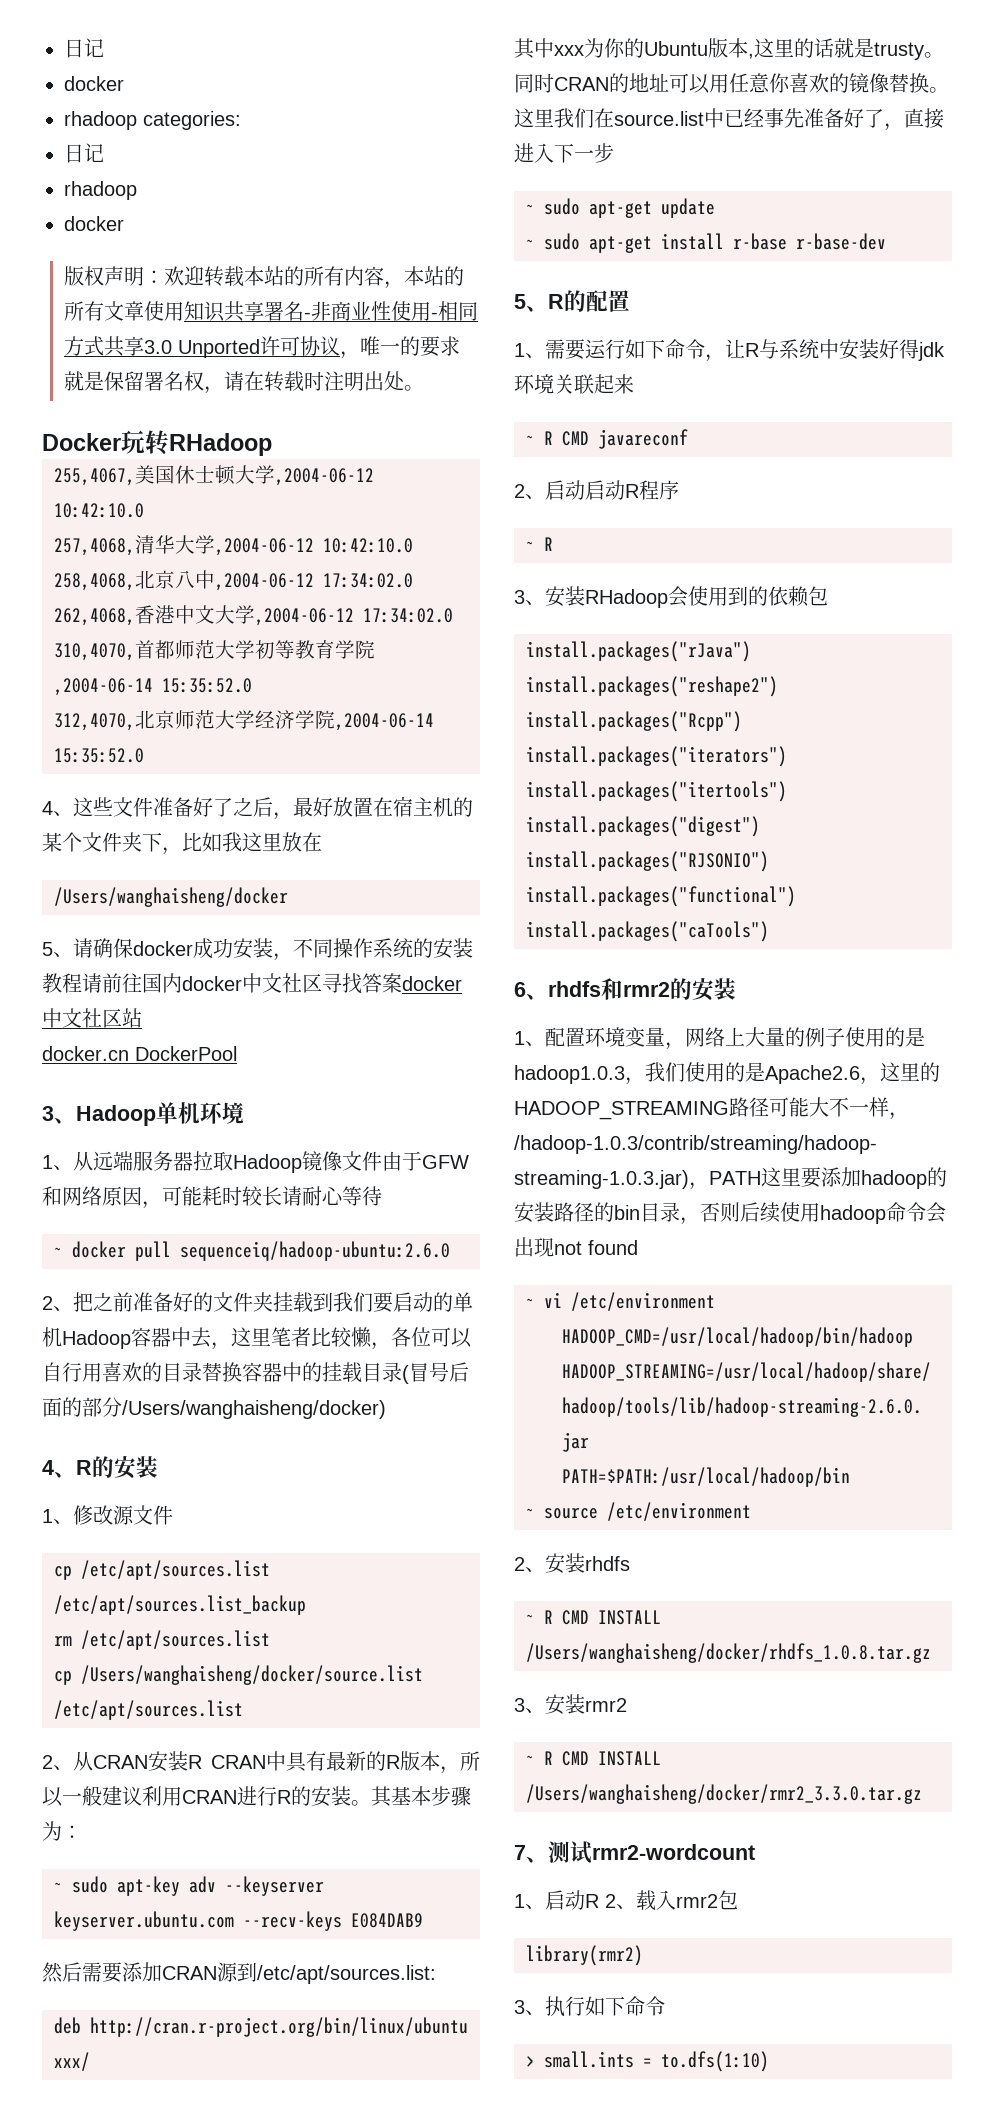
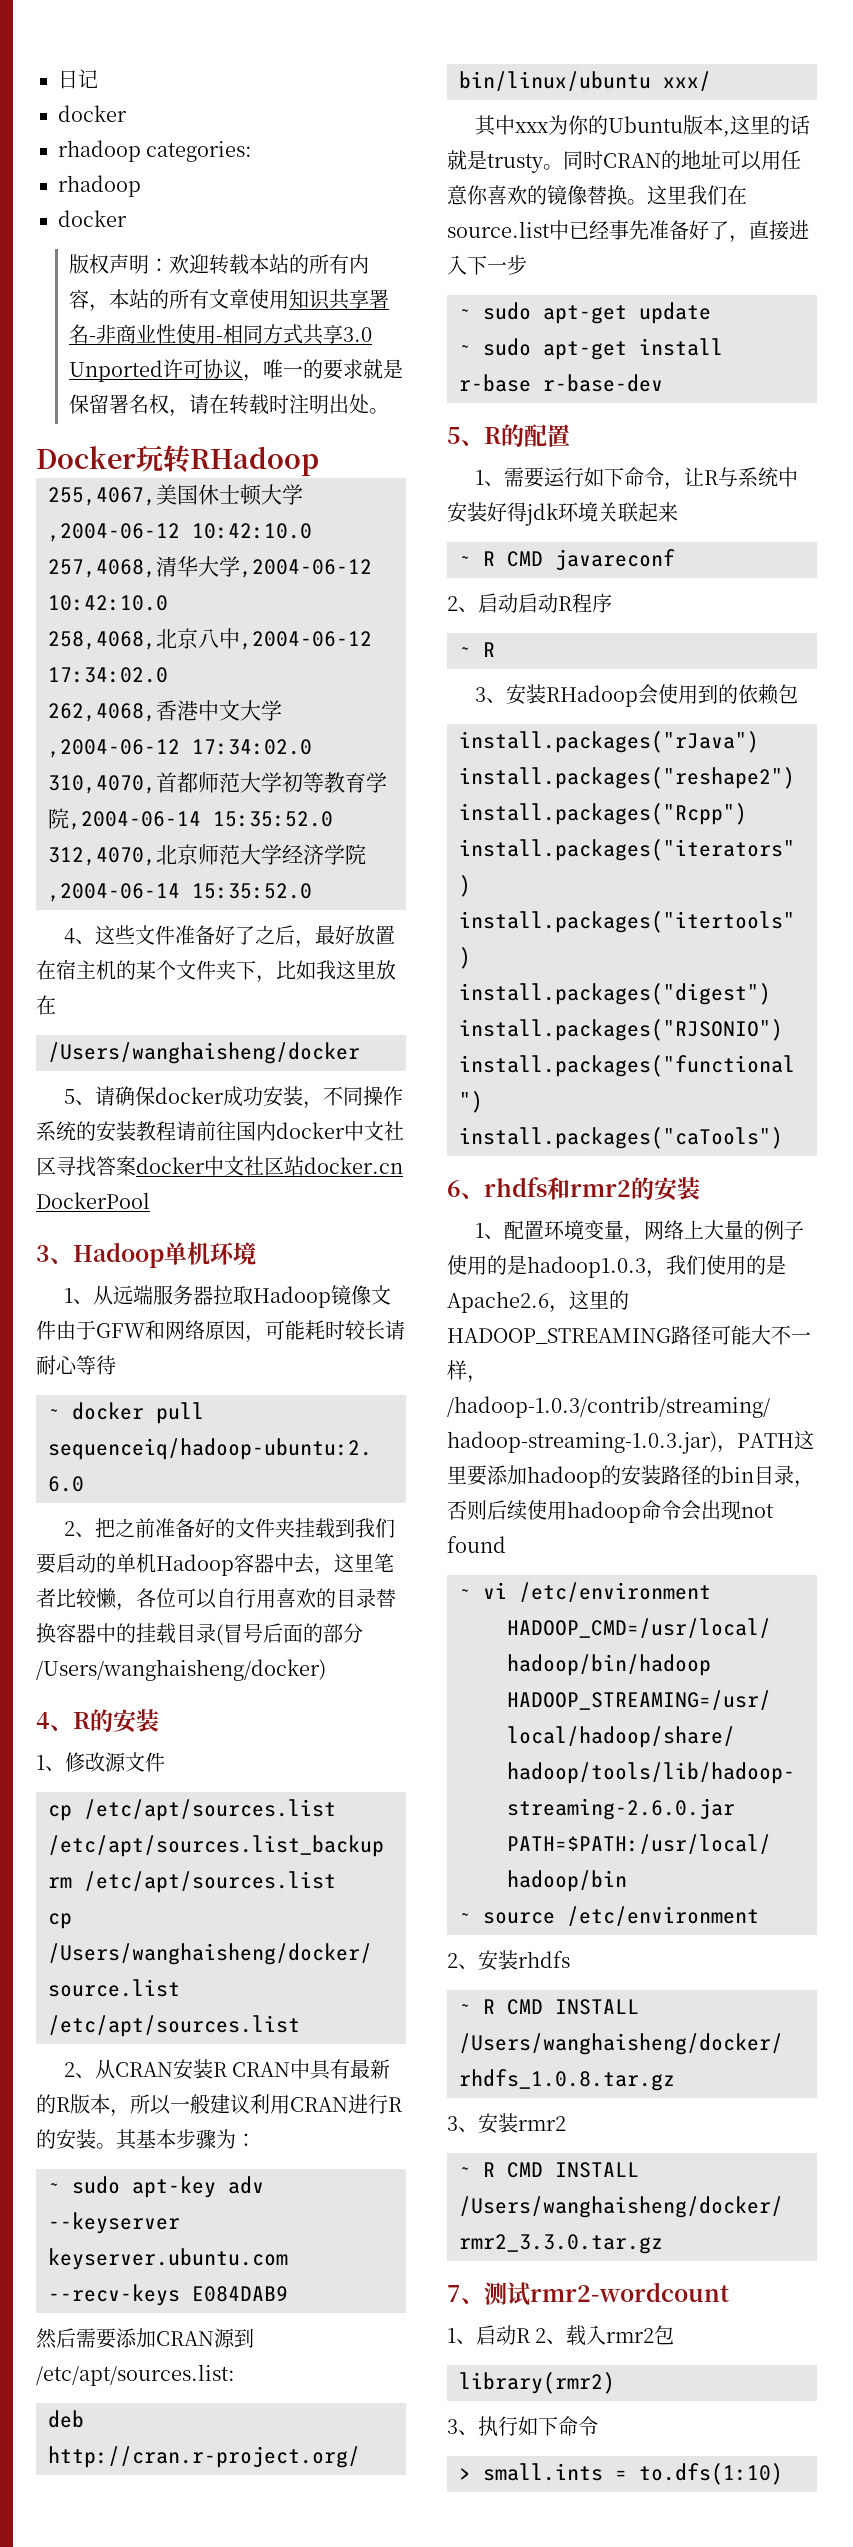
  rhadoop categories:
- 日记
- 5、请确保docker成功安装，不同操作系统的安装教程请前往国内docker中文社区寻找答案docker中文社区站
- docker.cn DockerPool
+ 5、请确保docker成功安装，不同操作系统的安装教程请前往国内docker中文社区寻找答案docker中文社区站docker.cn DockerPool

